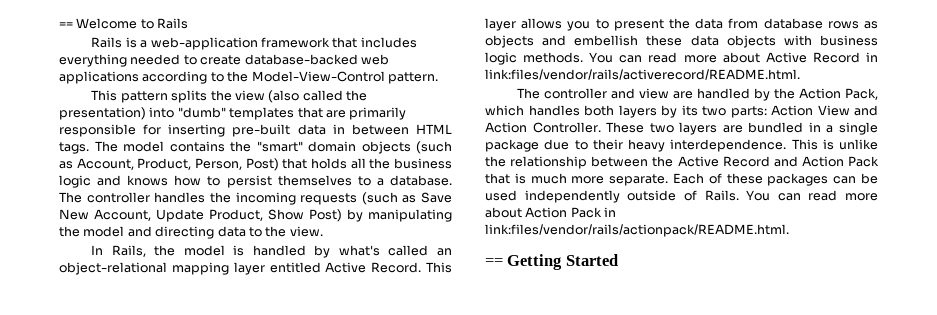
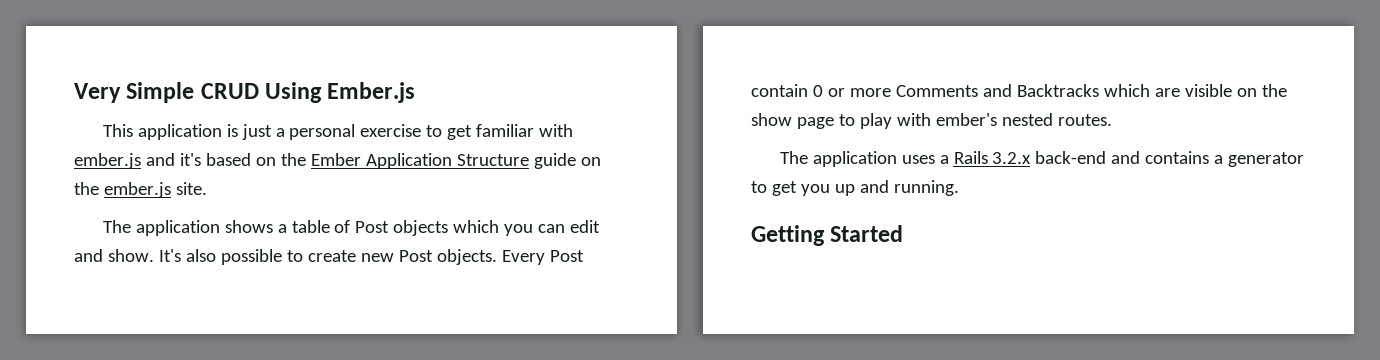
- == Welcome to Rails
- Rails is a web-application framework that includes everything needed to create database-backed web applications according to the Model-View-Control pattern.
- This pattern splits the view (also called the presentation) into "dumb" templates that are primarily responsible for inserting pre-built data in between HTML tags. The model contains the "smart" domain objects (such as Account, Product, Person, Post) that holds all the business logic and knows how to persist themselves to a database. The controller handles the incoming requests (such as Save New Account, Update Product, Show Post) by manipulating the model and directing data to the view.
- In Rails, the model is handled by what's called an object-relational mapping layer entitled Active Record. This layer allows you to present the data from database rows as objects and embellish these data objects with business logic methods. You can read more about Active Record in link:files/vendor/rails/activerecord/README.html.
- The controller and view are handled by the Action Pack, which handles both layers by its two parts: Action View and Action Controller. These two layers are bundled in a single package due to their heavy interdependence. This is unlike the relationship between the Active Record and Action Pack that is much more separate. Each of these packages can be used independently outside of Rails. You can read more about Action Pack in link:files/vendor/rails/actionpack/README.html.
- == Getting Started
+ Very Simple CRUD Using Ember.js
+ This application is just a personal exercise to get familiar with ember.js and it's based on the Ember Application Structure guide on the ember.js site.
+ The application shows a table of Post objects which you can edit and show. It's also possible to create new Post objects. Every Post contain 0 or more Comments and Backtracks which are visible on the show page to play with ember's nested routes.
+ The application uses a Rails 3.2.x back-end and contains a generator to get you up and running.
+ Getting Started

